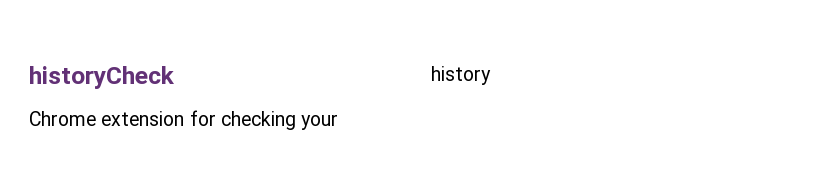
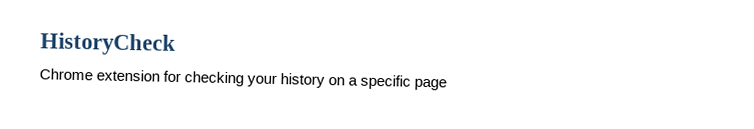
- historyCheck
+ HistoryCheck
- Chrome extension for checking your history
+ Chrome extension for checking your history on a specific page

